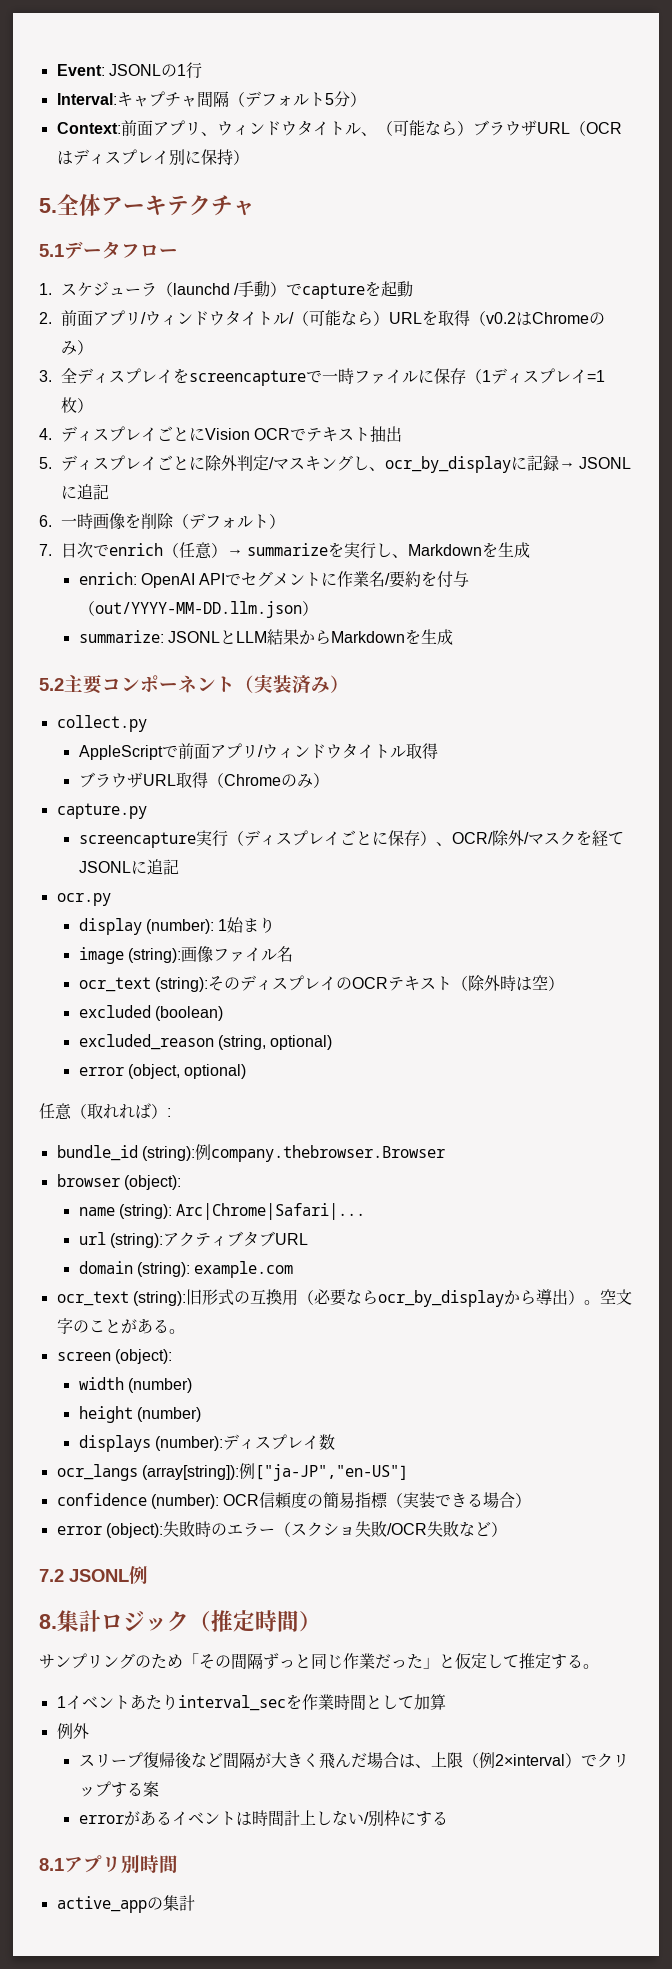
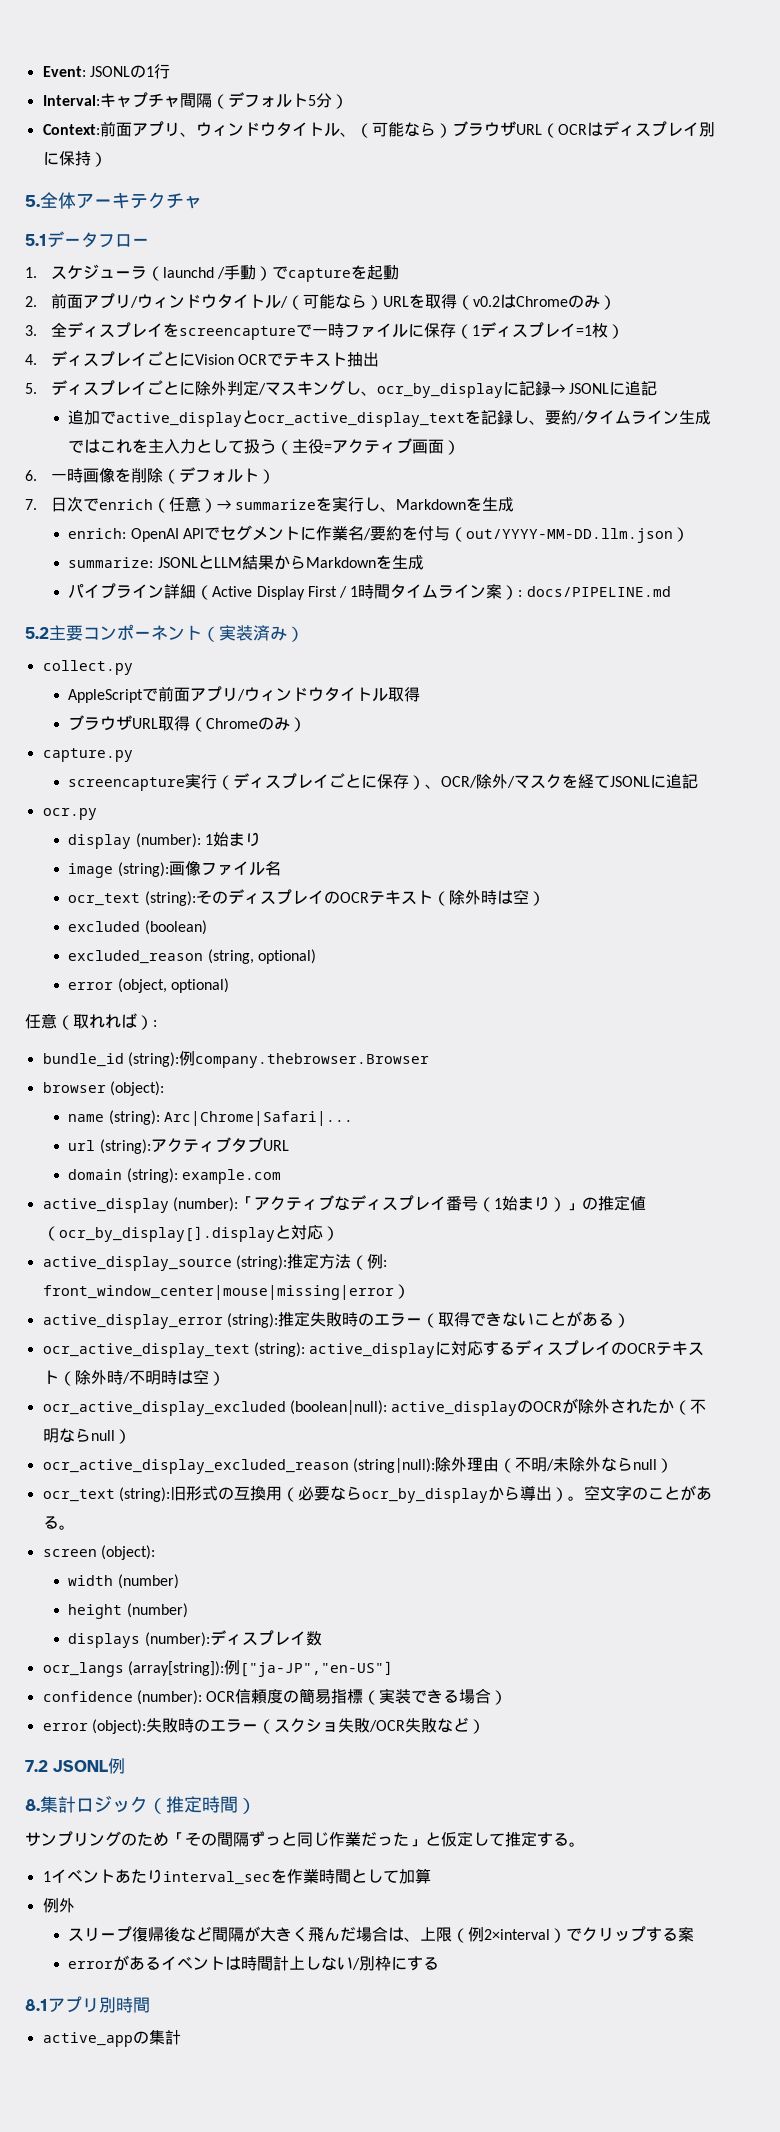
+ 追加でactive_displayとocr_active_display_textを記録し、要約/タイムライン生成ではこれを主入力として扱う（主役=アクティブ画面）
+ パイプライン詳細（Active Display First / 1時間タイムライン案）: docs/PIPELINE.md
+ active_display (number):「アクティブなディスプレイ番号（1始まり）」の推定値（ocr_by_display[].displayと対応）
+ active_display_source (string):推定方法（例: front_window_center|mouse|missing|error）
+ active_display_error (string):推定失敗時のエラー（取得できないことがある）
+ ocr_active_display_text (string): active_displayに対応するディスプレイのOCRテキスト（除外時/不明時は空）
+ ocr_active_display_excluded (boolean|null): active_displayのOCRが除外されたか（不明ならnull）
+ ocr_active_display_excluded_reason (string|null):除外理由（不明/未除外ならnull）

